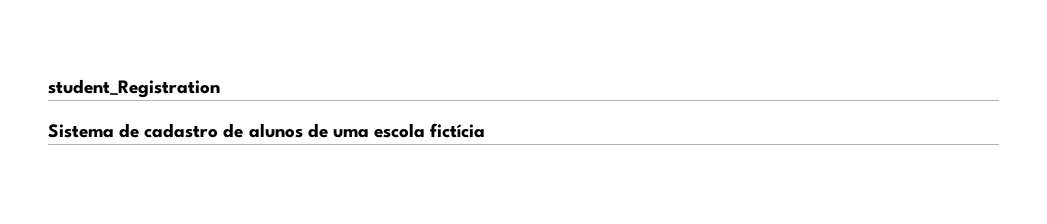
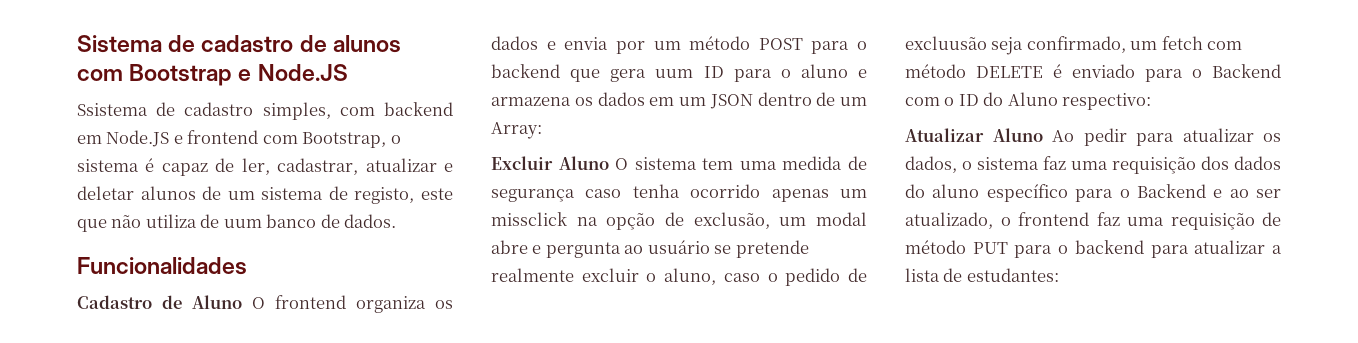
- student_Registration
- Sistema de cadastro de alunos de uma escola fictícia
+ Sistema de cadastro de alunos com Bootstrap e Node.JS
+ Ssistema de cadastro simples, com backend em Node.JS e frontend com Bootstrap, o sistema é capaz de ler, cadastrar, atualizar e deletar alunos de um sistema de registo, este que não utiliza de uum banco de dados.
+ Funcionalidades
+ Cadastro de Aluno O frontend organiza os dados e envia por um método POST para o backend que gera uum ID para o aluno e armazena os dados em um JSON dentro de um Array:
+ Excluir Aluno O sistema tem uma medida de segurança caso tenha ocorrido apenas um missclick na opção de exclusão, um modal abre e pergunta ao usuário se pretende realmente excluir o aluno, caso o pedido de excluusão seja confirmado, um fetch com método DELETE é enviado para o Backend com o ID do Aluno respectivo:
+ Atualizar Aluno Ao pedir para atualizar os dados, o sistema faz uma requisição dos dados do aluno específico para o Backend e ao ser atualizado, o frontend faz uma requisição de método PUT para o backend para atualizar a lista de estudantes:

